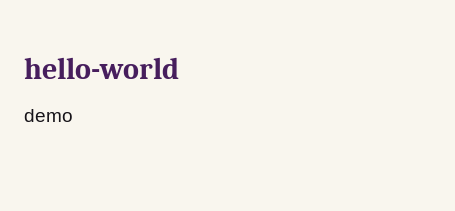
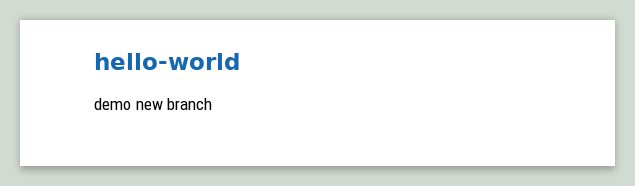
- demo
+ demo new branch

